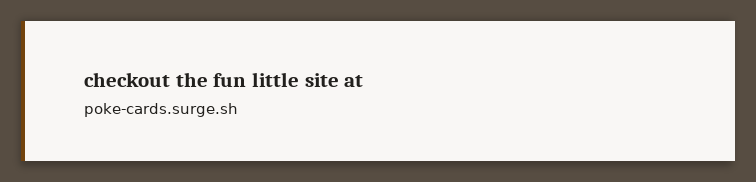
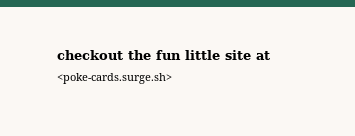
- poke-cards.surge.sh
+ <poke-cards.surge.sh>

